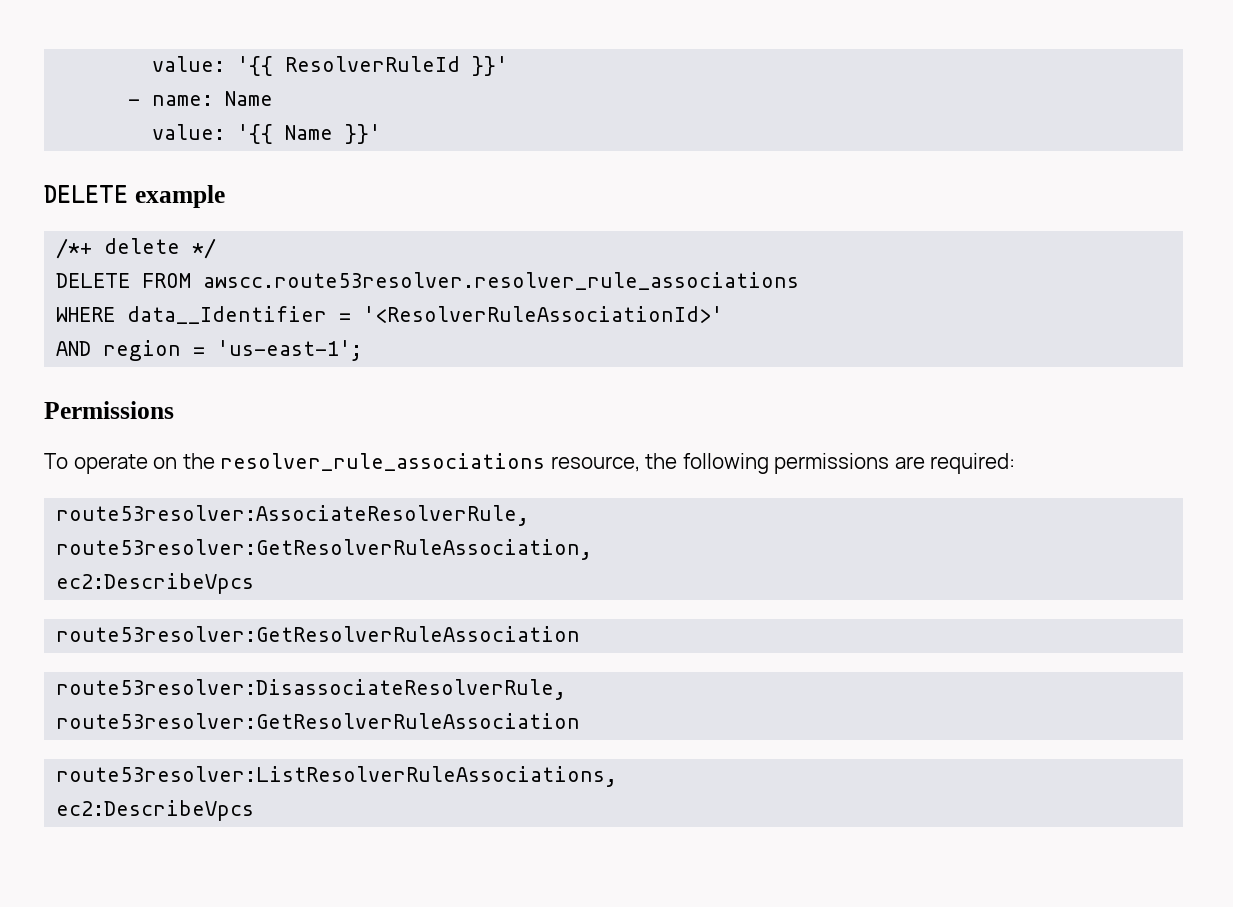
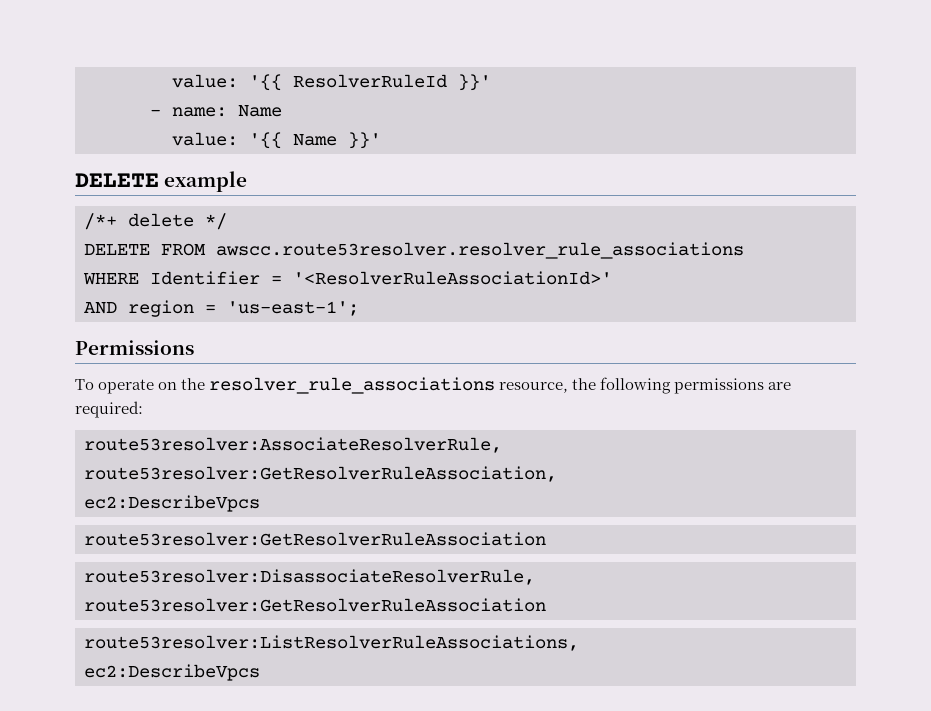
- WHERE data__Identifier = '<ResolverRuleAssociationId>'
+ WHERE Identifier = '<ResolverRuleAssociationId>'

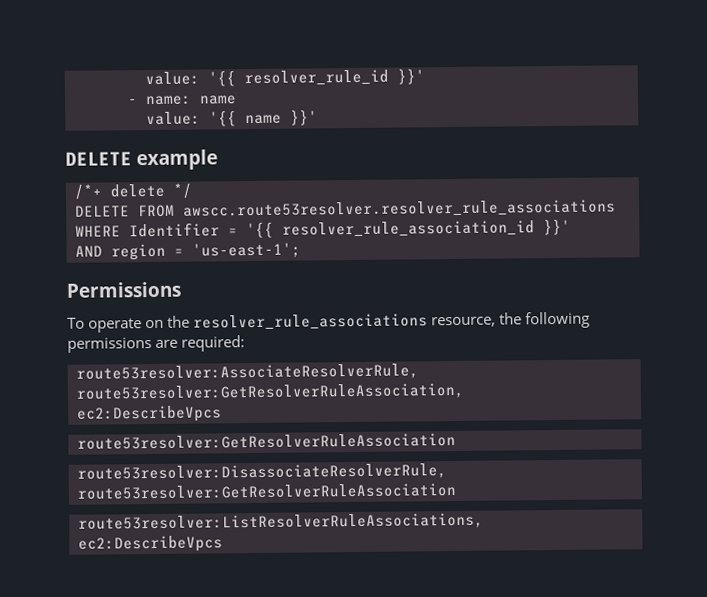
- value: '{{ ResolverRuleId }}'
+ value: '{{ resolver_rule_id }}'
- - name: Name
- value: '{{ Name }}'
+ - name: name
+ value: '{{ name }}'
- WHERE Identifier = '<ResolverRuleAssociationId>'
+ WHERE Identifier = '{{ resolver_rule_association_id }}'

